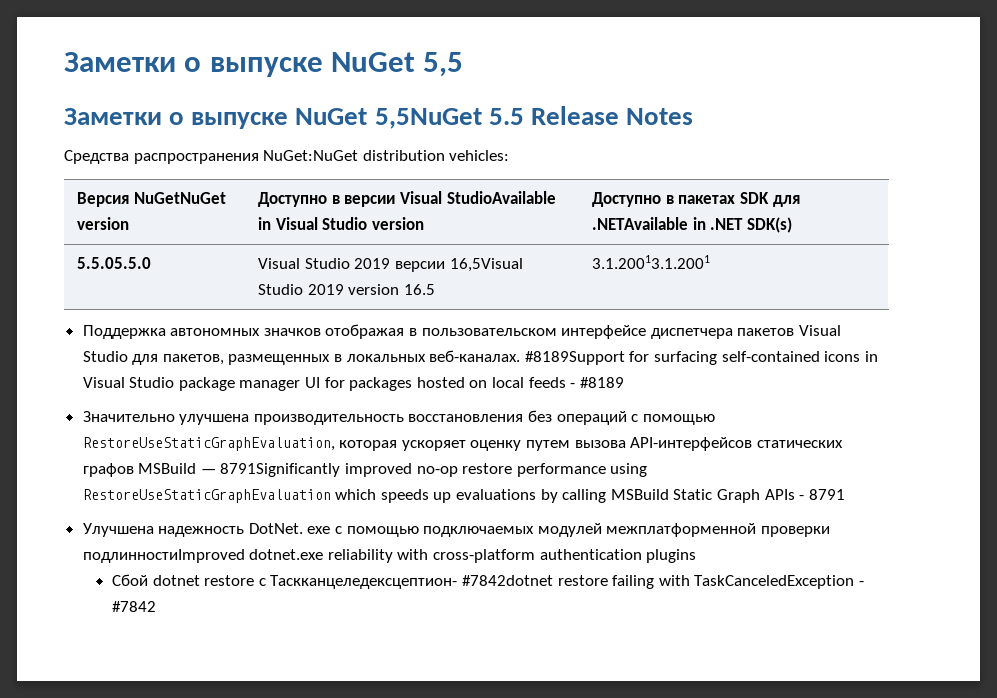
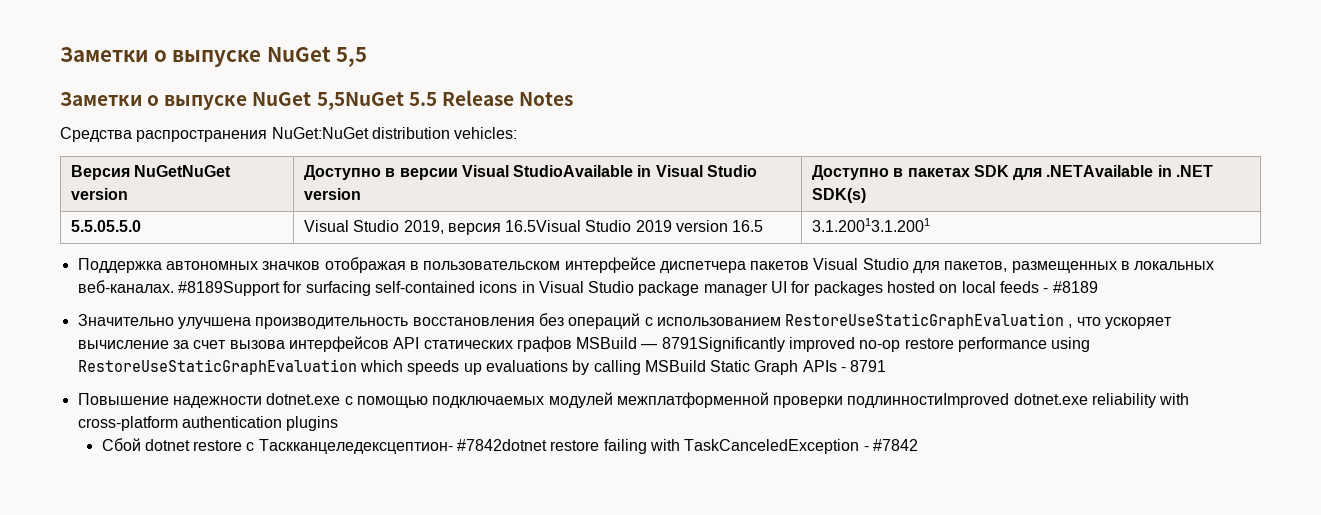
- 5.5.05.5.0 | Visual Studio 2019 версии 16,5Visual Studio 2019 version 16.5 | 3.1.20013.1.2001
+ 5.5.05.5.0 | Visual Studio 2019, версия 16.5Visual Studio 2019 version 16.5 | 3.1.20013.1.2001
- Значительно улучшена производительность восстановления без операций с помощью RestoreUseStaticGraphEvaluation, которая ускоряет оценку путем вызова API-интерфейсов статических графов MSBuild — 8791Significantly improved no-op restore performance using RestoreUseStaticGraphEvaluation which speeds up evaluations by calling MSBuild Static Graph APIs - 8791
+ Значительно улучшена производительность восстановления без операций с использованием RestoreUseStaticGraphEvaluation , что ускоряет вычисление за счет вызова интерфейсов API статических графов MSBuild — 8791Significantly improved no-op restore performance using RestoreUseStaticGraphEvaluation which speeds up evaluations by calling MSBuild Static Graph APIs - 8791
- Улучшена надежность DotNet. exe с помощью подключаемых модулей межплатформенной проверки подлинностиImproved dotnet.exe reliability with cross-platform authentication plugins
+ Повышение надежности dotnet.exe с помощью подключаемых модулей межплатформенной проверки подлинностиImproved dotnet.exe reliability with cross-platform authentication plugins

